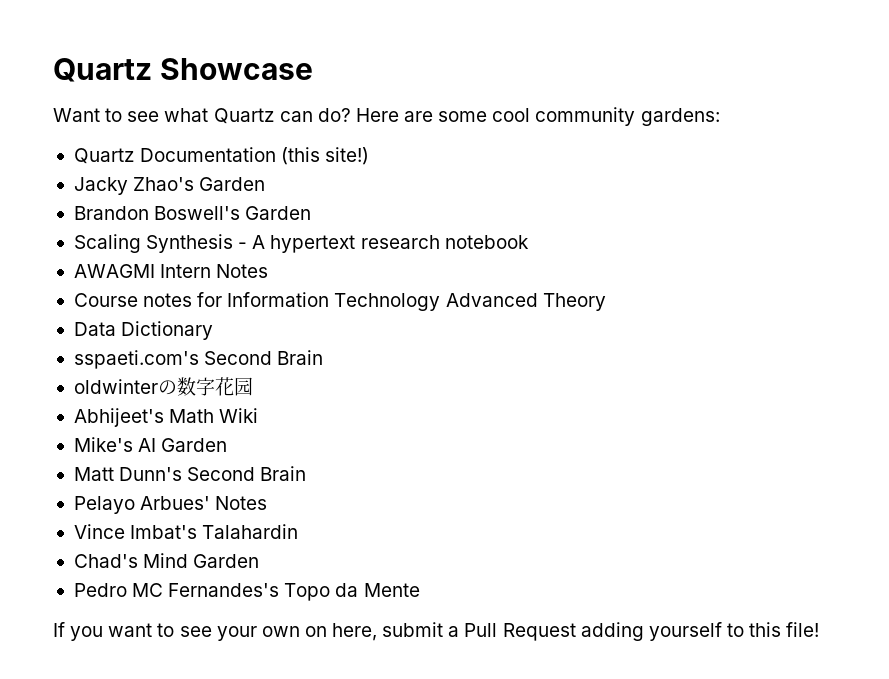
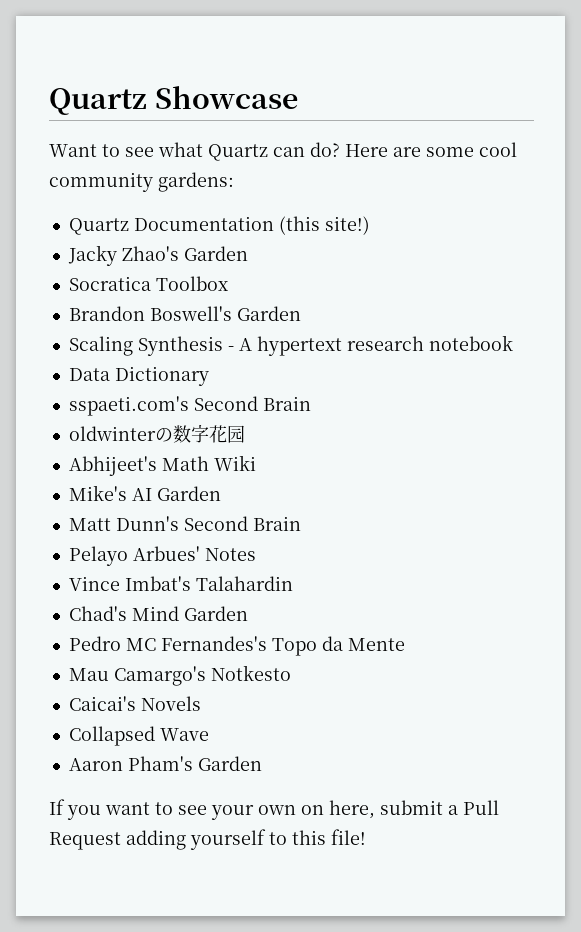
+ Socratica Toolbox
- AWAGMI Intern Notes
- Course notes for Information Technology Advanced Theory
+ Mau Camargo's Notkesto
+ Caicai's Novels
+ Collapsed Wave
+ Aaron Pham's Garden

